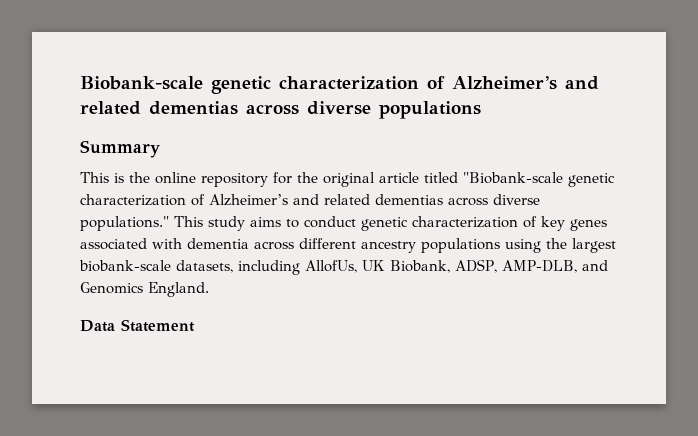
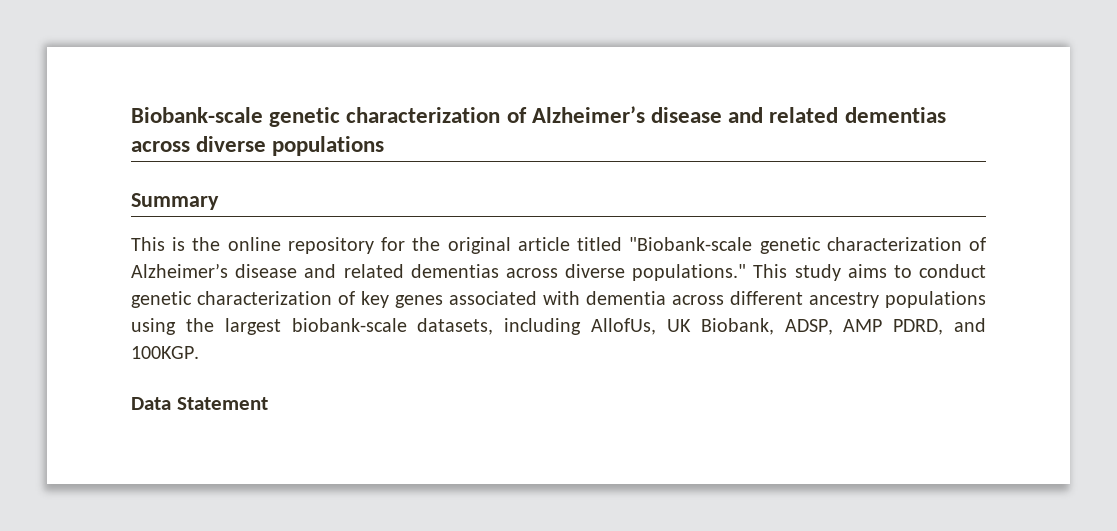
- Biobank-scale genetic characterization of Alzheimer’s and related dementias across diverse populations
+ Biobank-scale genetic characterization of Alzheimer’s disease and related dementias across diverse populations
- This is the online repository for the original article titled "Biobank-scale genetic characterization of Alzheimer’s and related dementias across diverse populations."
+ This is the online repository for the original article titled "Biobank-scale genetic characterization of Alzheimer’s disease and related dementias across diverse populations."
- This study aims to conduct genetic characterization of key genes associated with dementia across different ancestry populations using the largest biobank-scale datasets, including AllofUs, UK Biobank, ADSP, AMP-DLB, and Genomics England.
+ This study aims to conduct genetic characterization of key genes associated with dementia across different ancestry populations using the largest biobank-scale datasets, including AllofUs, UK Biobank, ADSP, AMP PDRD, and 100KGP.

